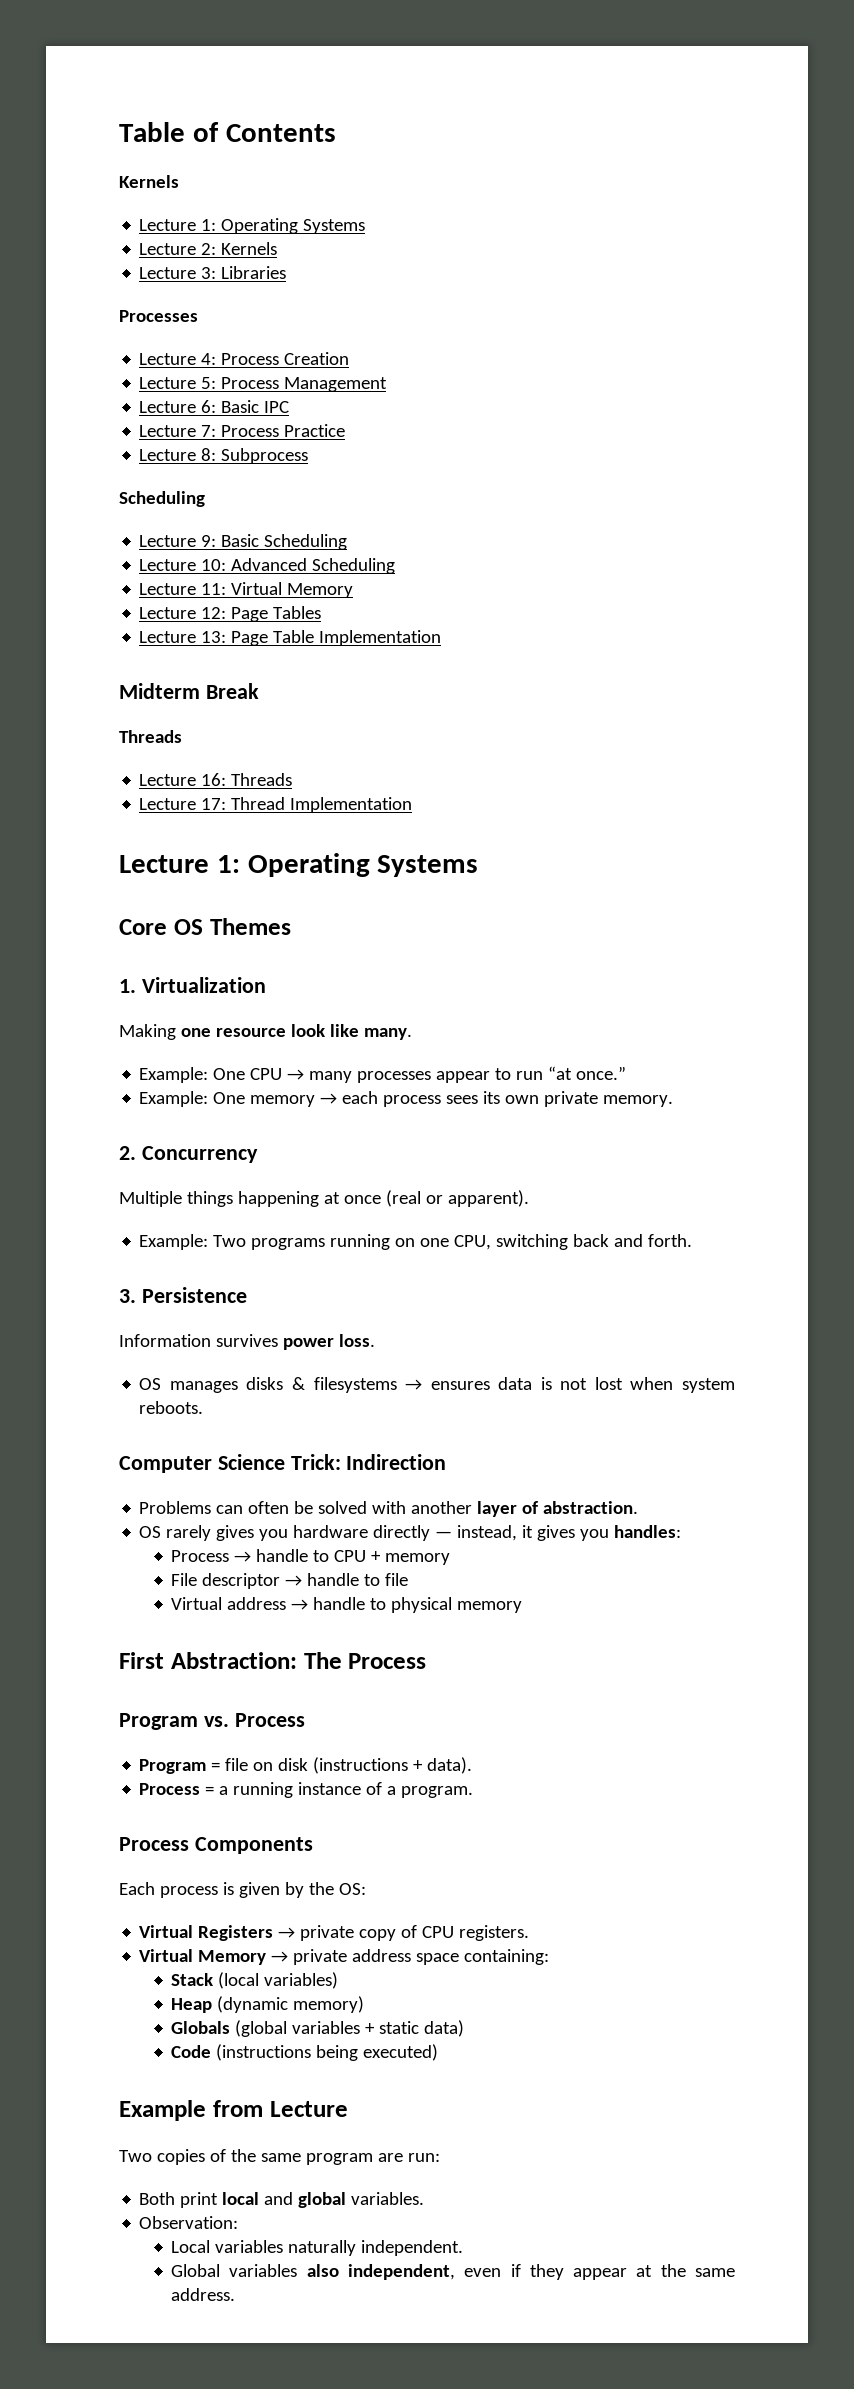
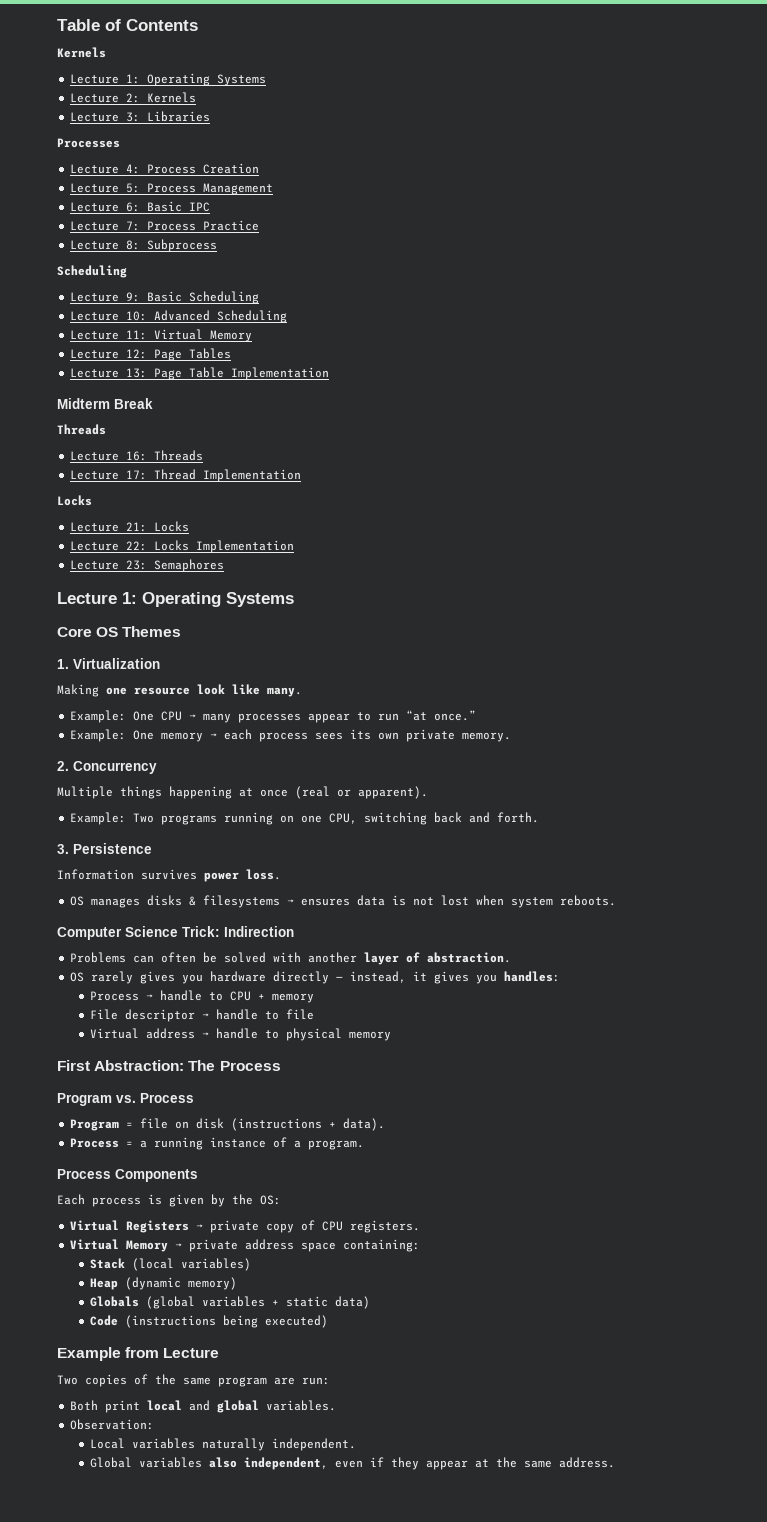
  Lecture 17: Thread Implementation
+ Locks
+ Lecture 21: Locks
+ Lecture 22: Locks Implementation
+ Lecture 23: Semaphores

